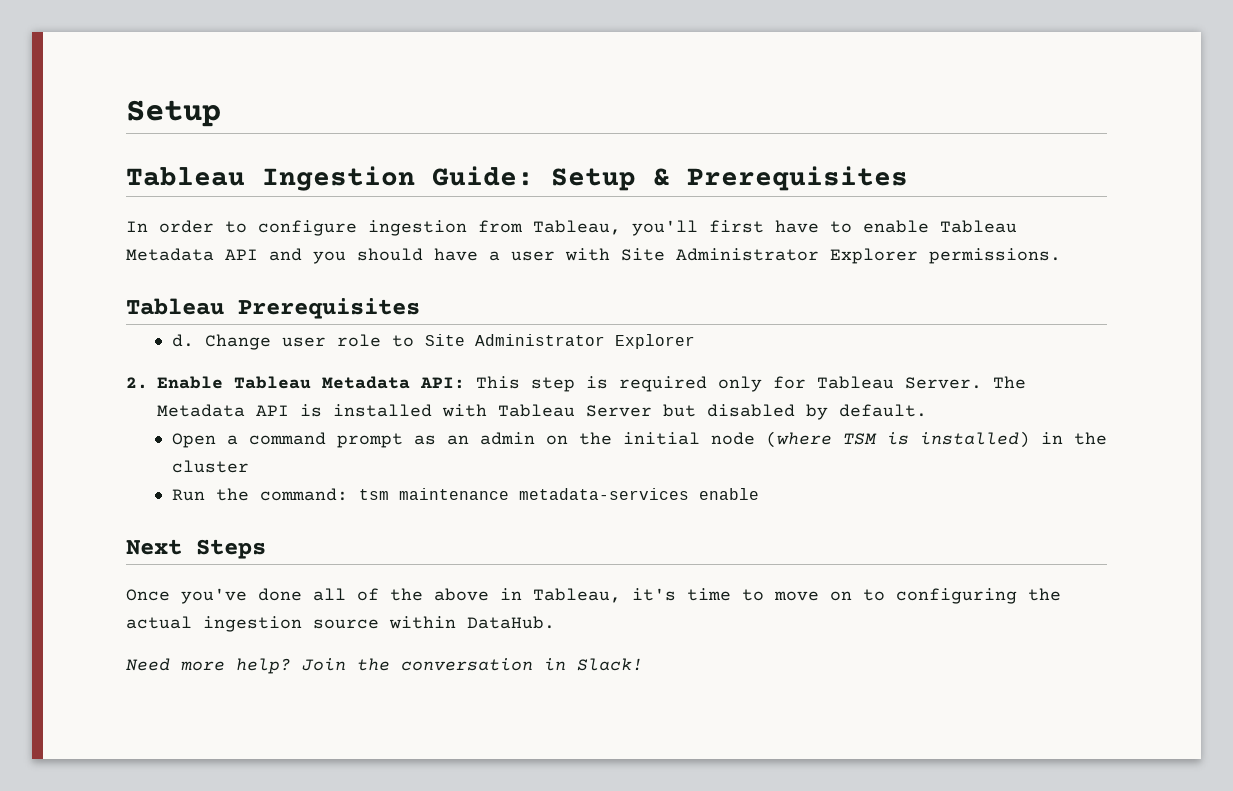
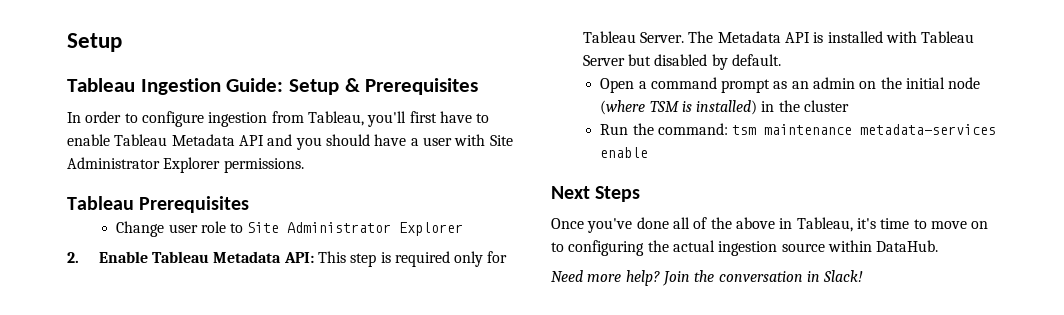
- d.

